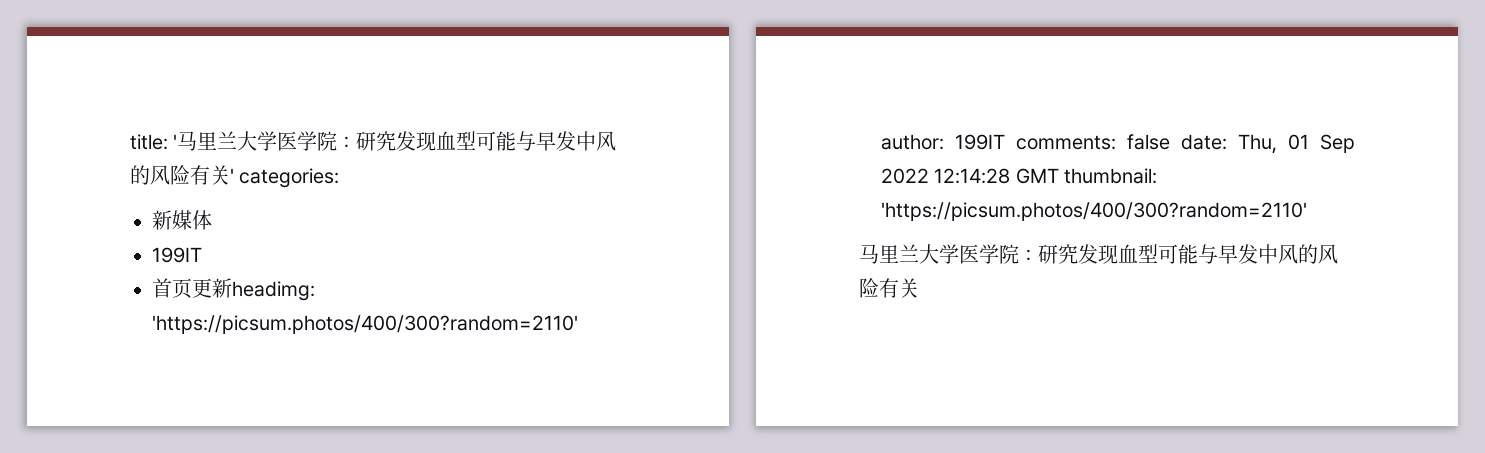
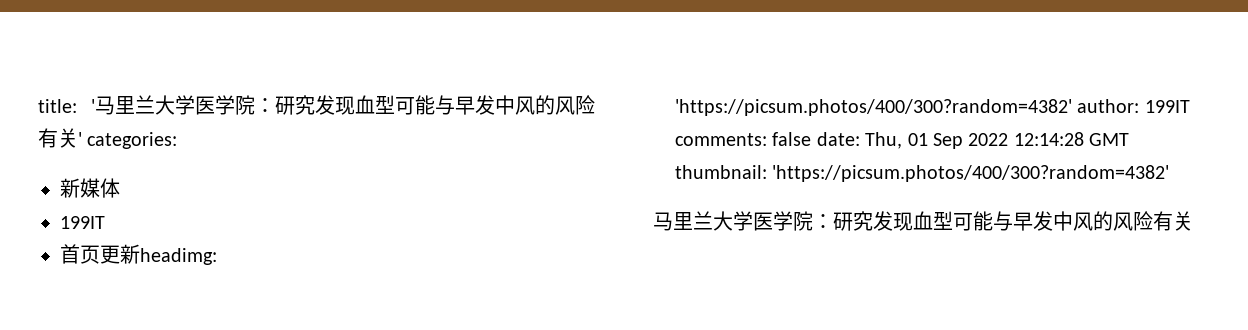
- 首页更新headimg: 'https://picsum.photos/400/300?random=2110' author: 199IT comments: false date: Thu, 01 Sep 2022 12:14:28 GMT thumbnail: 'https://picsum.photos/400/300?random=2110'
+ 首页更新headimg: 'https://picsum.photos/400/300?random=4382' author: 199IT comments: false date: Thu, 01 Sep 2022 12:14:28 GMT thumbnail: 'https://picsum.photos/400/300?random=4382'

